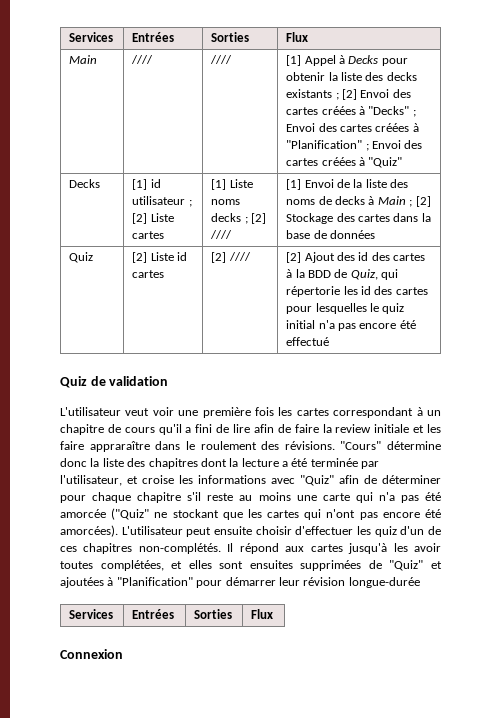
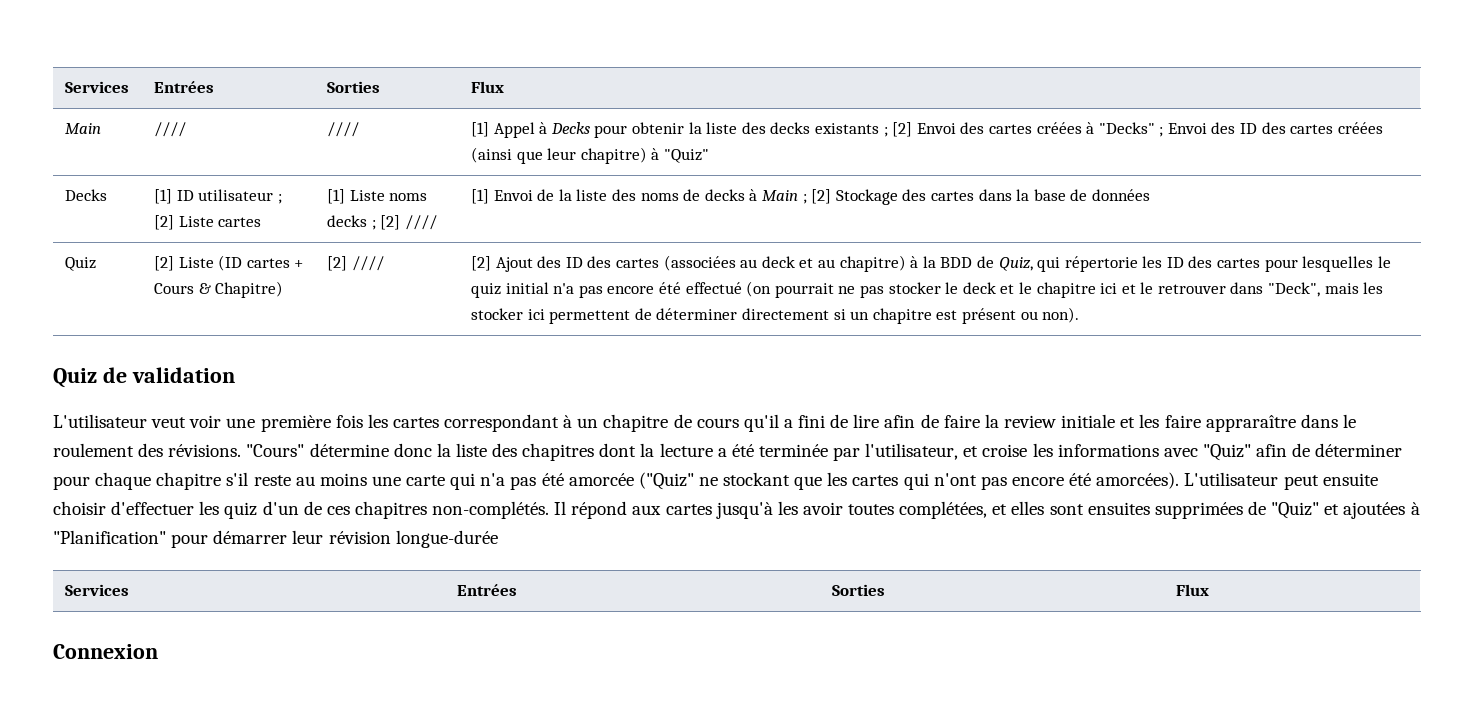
- Main | //// | //// | [1] Appel à Decks pour obtenir la liste des decks existants ; [2] Envoi des cartes créées à "Decks" ; Envoi des cartes créées à "Planification" ; Envoi des cartes créées à "Quiz"
+ Main | //// | //// | [1] Appel à Decks pour obtenir la liste des decks existants ; [2] Envoi des cartes créées à "Decks" ; Envoi des ID des cartes créées (ainsi que leur chapitre) à "Quiz"
- Decks | [1] id utilisateur ; [2] Liste cartes | [1] Liste noms decks ; [2] //// | [1] Envoi de la liste des noms de decks à Main ; [2] Stockage des cartes dans la base de données
+ Decks | [1] ID utilisateur ; [2] Liste cartes | [1] Liste noms decks ; [2] //// | [1] Envoi de la liste des noms de decks à Main ; [2] Stockage des cartes dans la base de données
- [2] Liste id cartes
+ [2] Liste (ID cartes + Cours & Chapitre)
- [2] Ajout des id des cartes à la BDD de Quiz, qui répertorie les id des cartes pour lesquelles le quiz initial n'a pas encore été effectué
+ [2] Ajout des ID des cartes (associées au deck et au chapitre) à la BDD de Quiz, qui répertorie les ID des cartes pour lesquelles le quiz initial n'a pas encore été effectué (on pourrait ne pas stocker le deck et le chapitre ici et le retrouver dans "Deck", mais les stocker ici permettent de déterminer directement si un chapitre est présent ou non).

